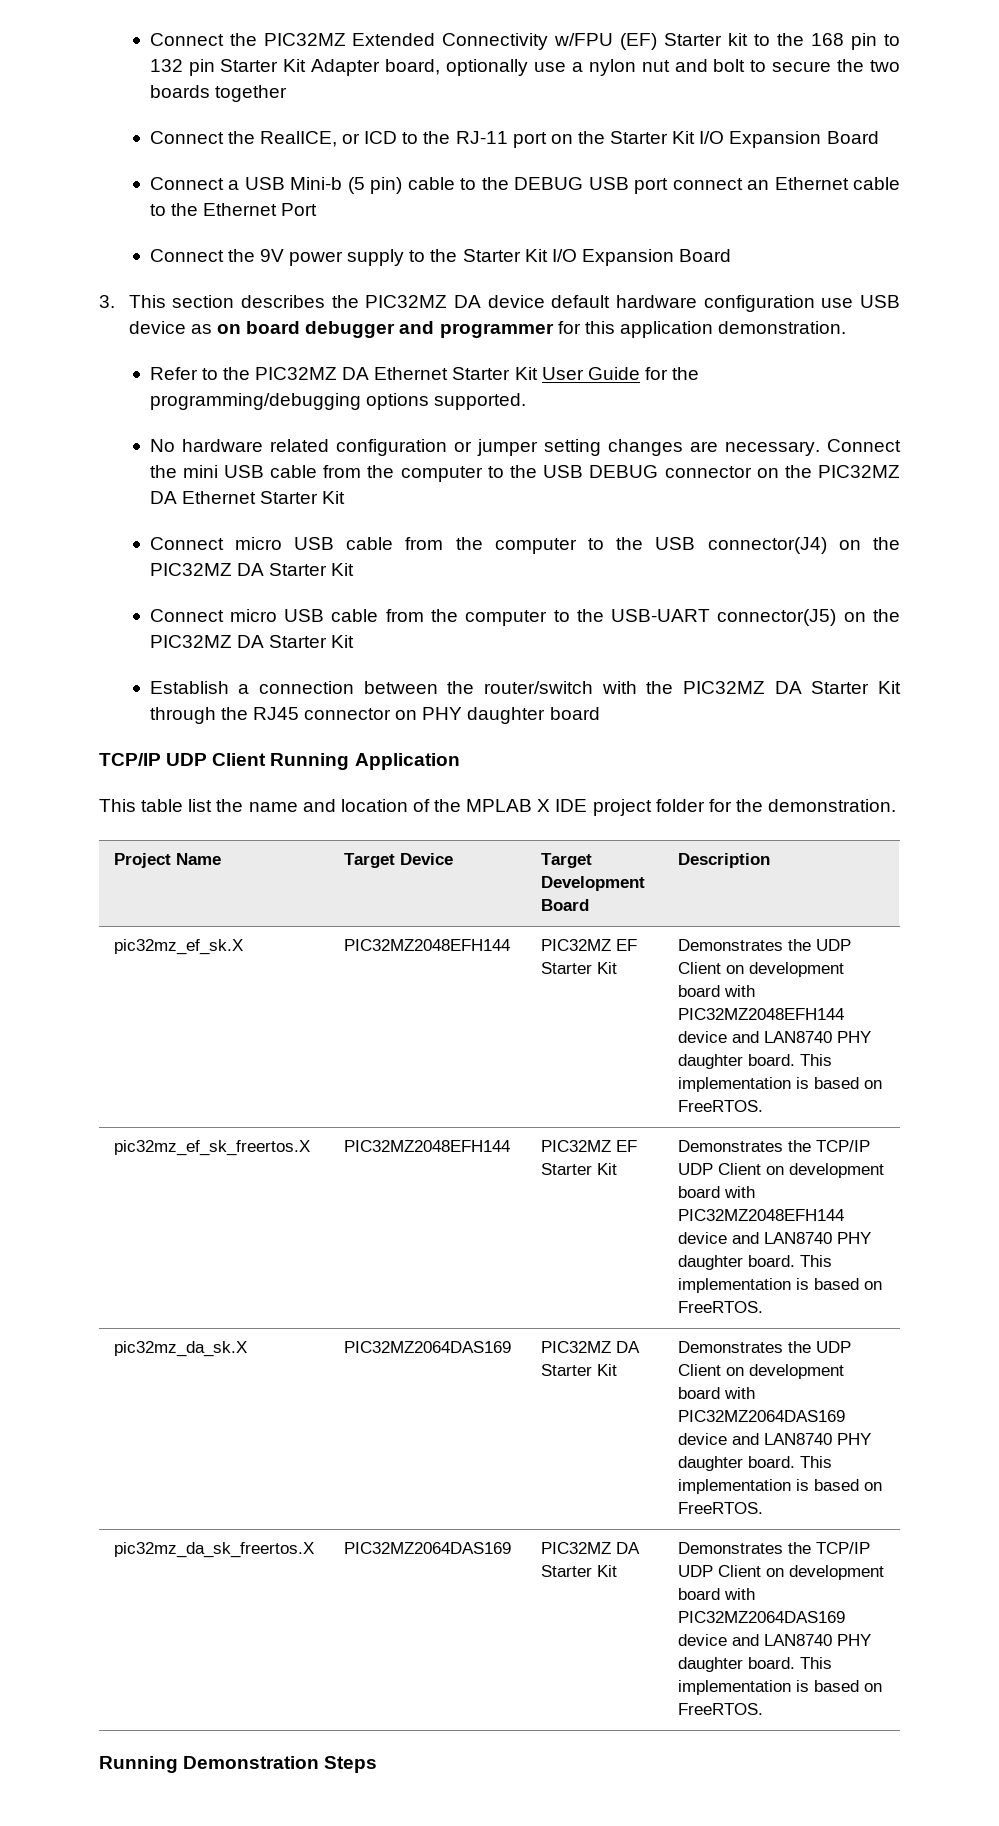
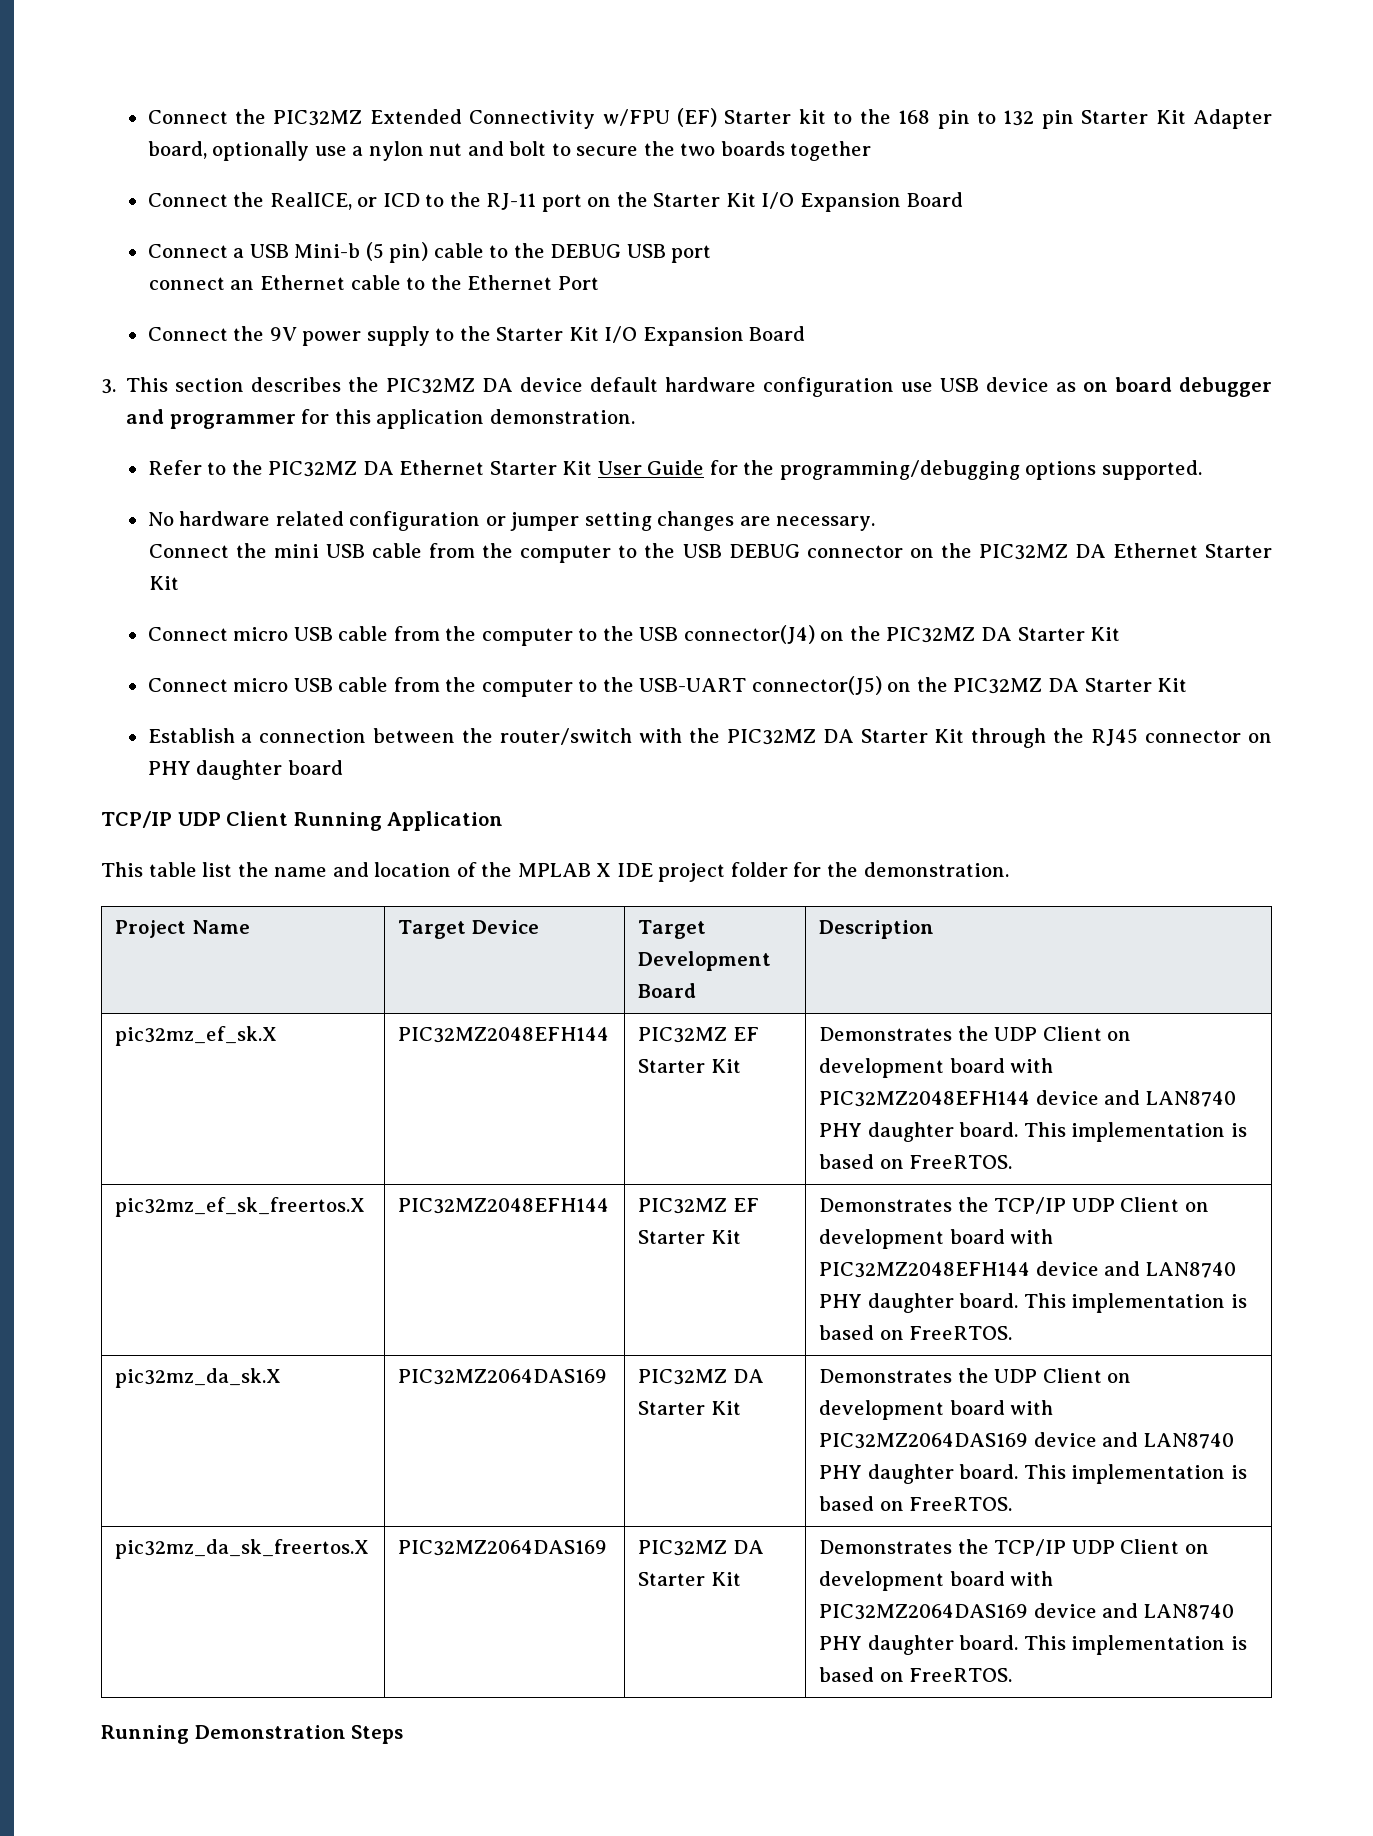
- Connect a USB Mini-b (5 pin) cable to the DEBUG USB port connect an Ethernet cable to the Ethernet Port
+ Connect a USB Mini-b (5 pin) cable to the DEBUG USB port
+ connect an Ethernet cable to the Ethernet Port
- No hardware related configuration or jumper setting changes are necessary. Connect the mini USB cable from the computer to the USB DEBUG connector on the PIC32MZ DA Ethernet Starter Kit
+ No hardware related configuration or jumper setting changes are necessary.
+ Connect the mini USB cable from the computer to the USB DEBUG connector on the PIC32MZ DA Ethernet Starter Kit

